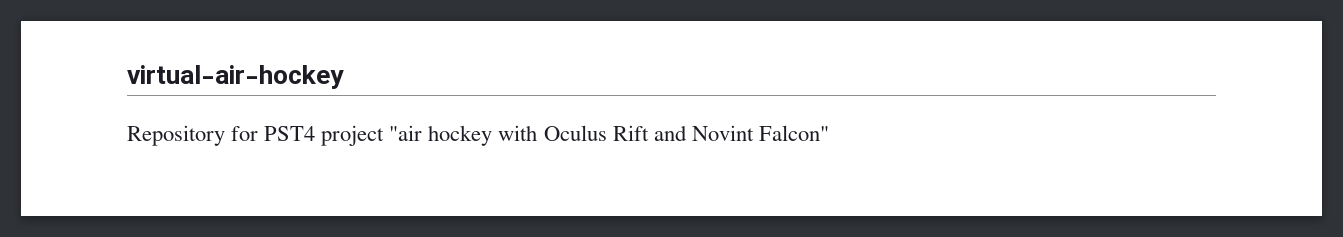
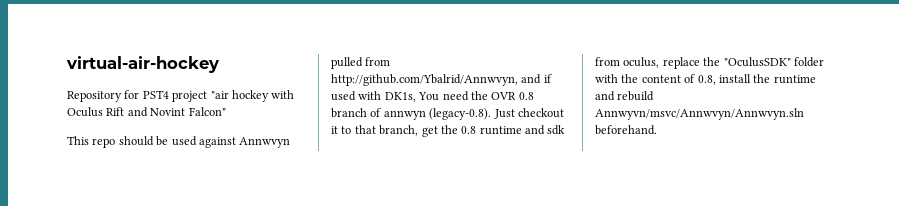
+ This repo should be used against Annwvyn pulled from http://github.com/Ybalrid/Annwvyn, and if used with DK1s, You need the OVR 0.8 branch of annwyn (legacy-0.8). Just checkout it to that branch, get the 0.8 runtime and sdk from oculus, replace the "OculusSDK" folder with the content of 0.8, install the runtime and rebuild Annwyvn/msvc/Annwvyn/Annwvyn.sln beforehand.

